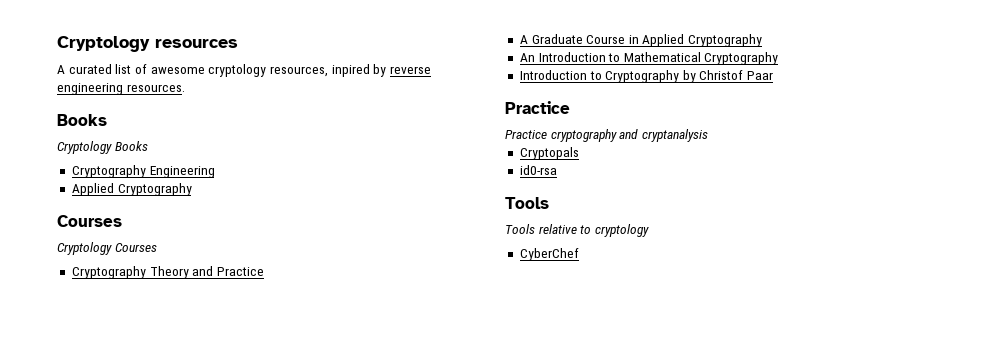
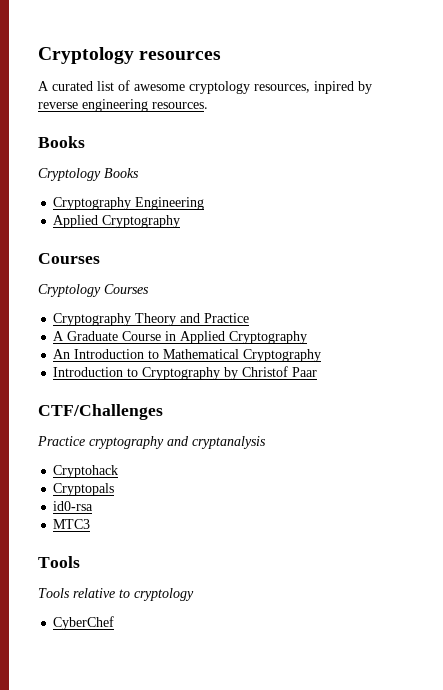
  Introduction to Cryptography by Christof Paar
- Practice
+ CTF/Challenges
+ Cryptohack
+ MTC3

